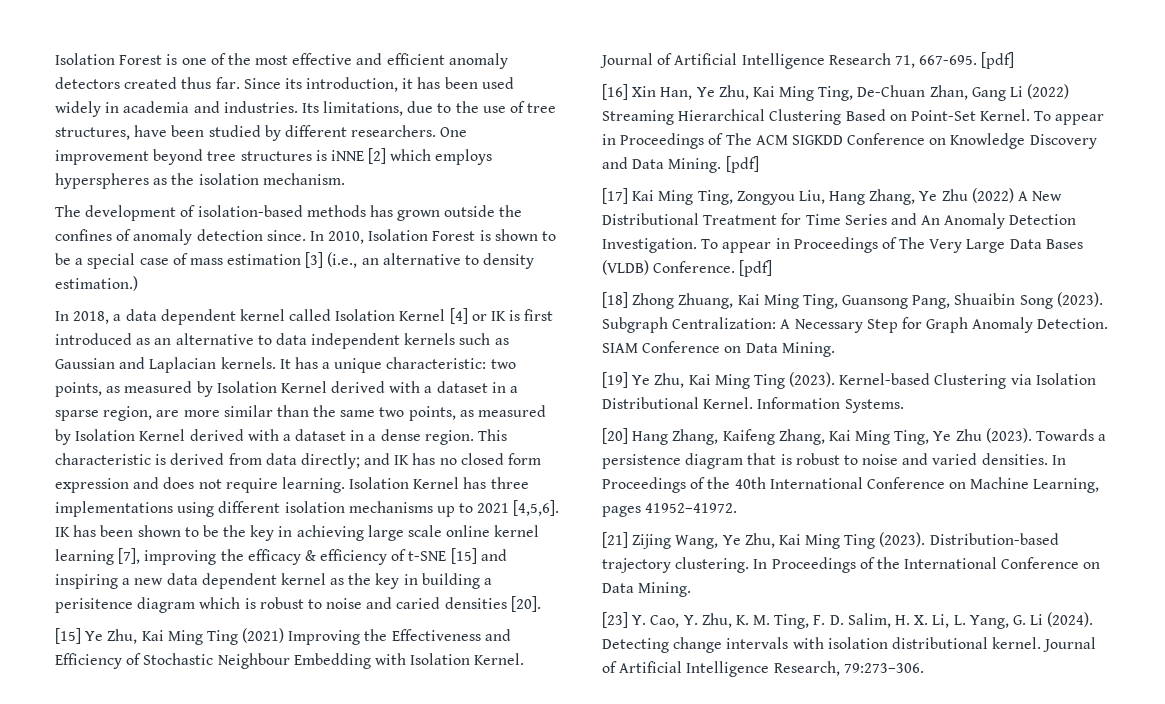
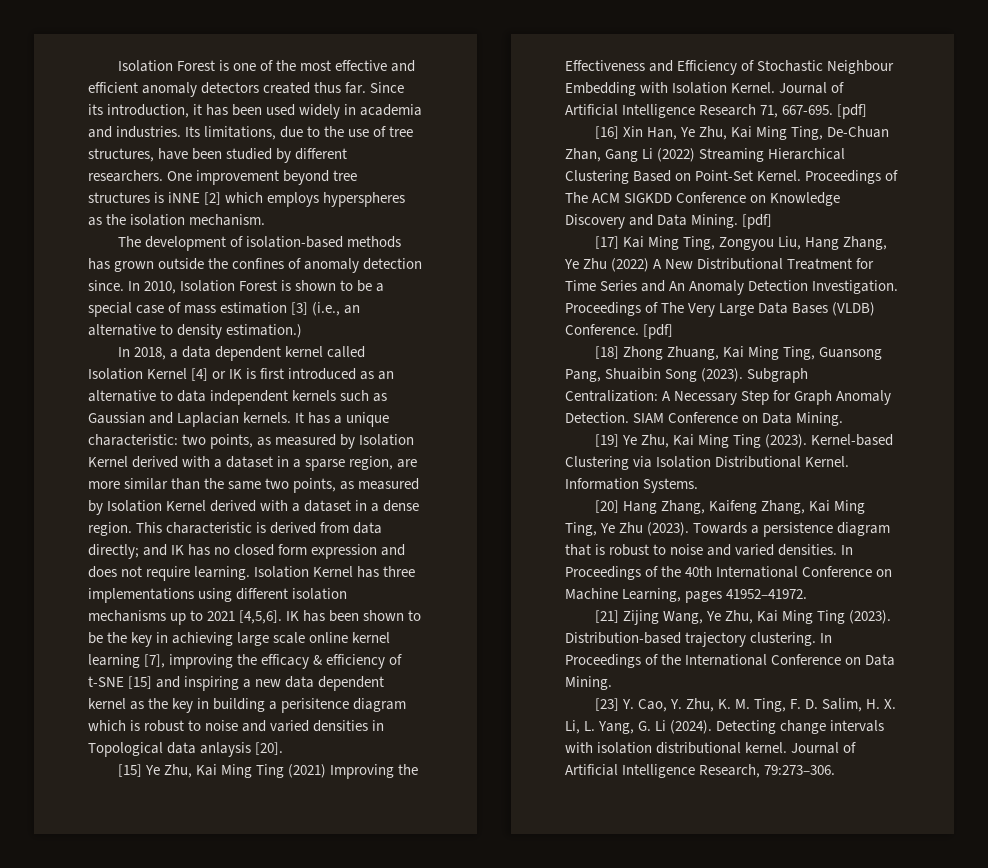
- IK has been shown to be the key in achieving large scale online kernel learning [7], improving the efficacy & efficiency of t-SNE [15] and inspiring a new data dependent kernel as the key in building a perisitence diagram which is robust to noise and caried densities [20].
+ IK has been shown to be the key in achieving large scale online kernel learning [7], improving the efficacy & efficiency of t-SNE [15] and inspiring a new data dependent kernel as the key in building a perisitence diagram which is robust to noise and varied densities in Topological data anlaysis [20].
- To appear in Proceedings of The ACM SIGKDD Conference on Knowledge Discovery and Data Mining.
+ Proceedings of The ACM SIGKDD Conference on Knowledge Discovery and Data Mining.
- To appear in Proceedings of The Very Large Data Bases (VLDB) Conference.
+ Proceedings of The Very Large Data Bases (VLDB) Conference.

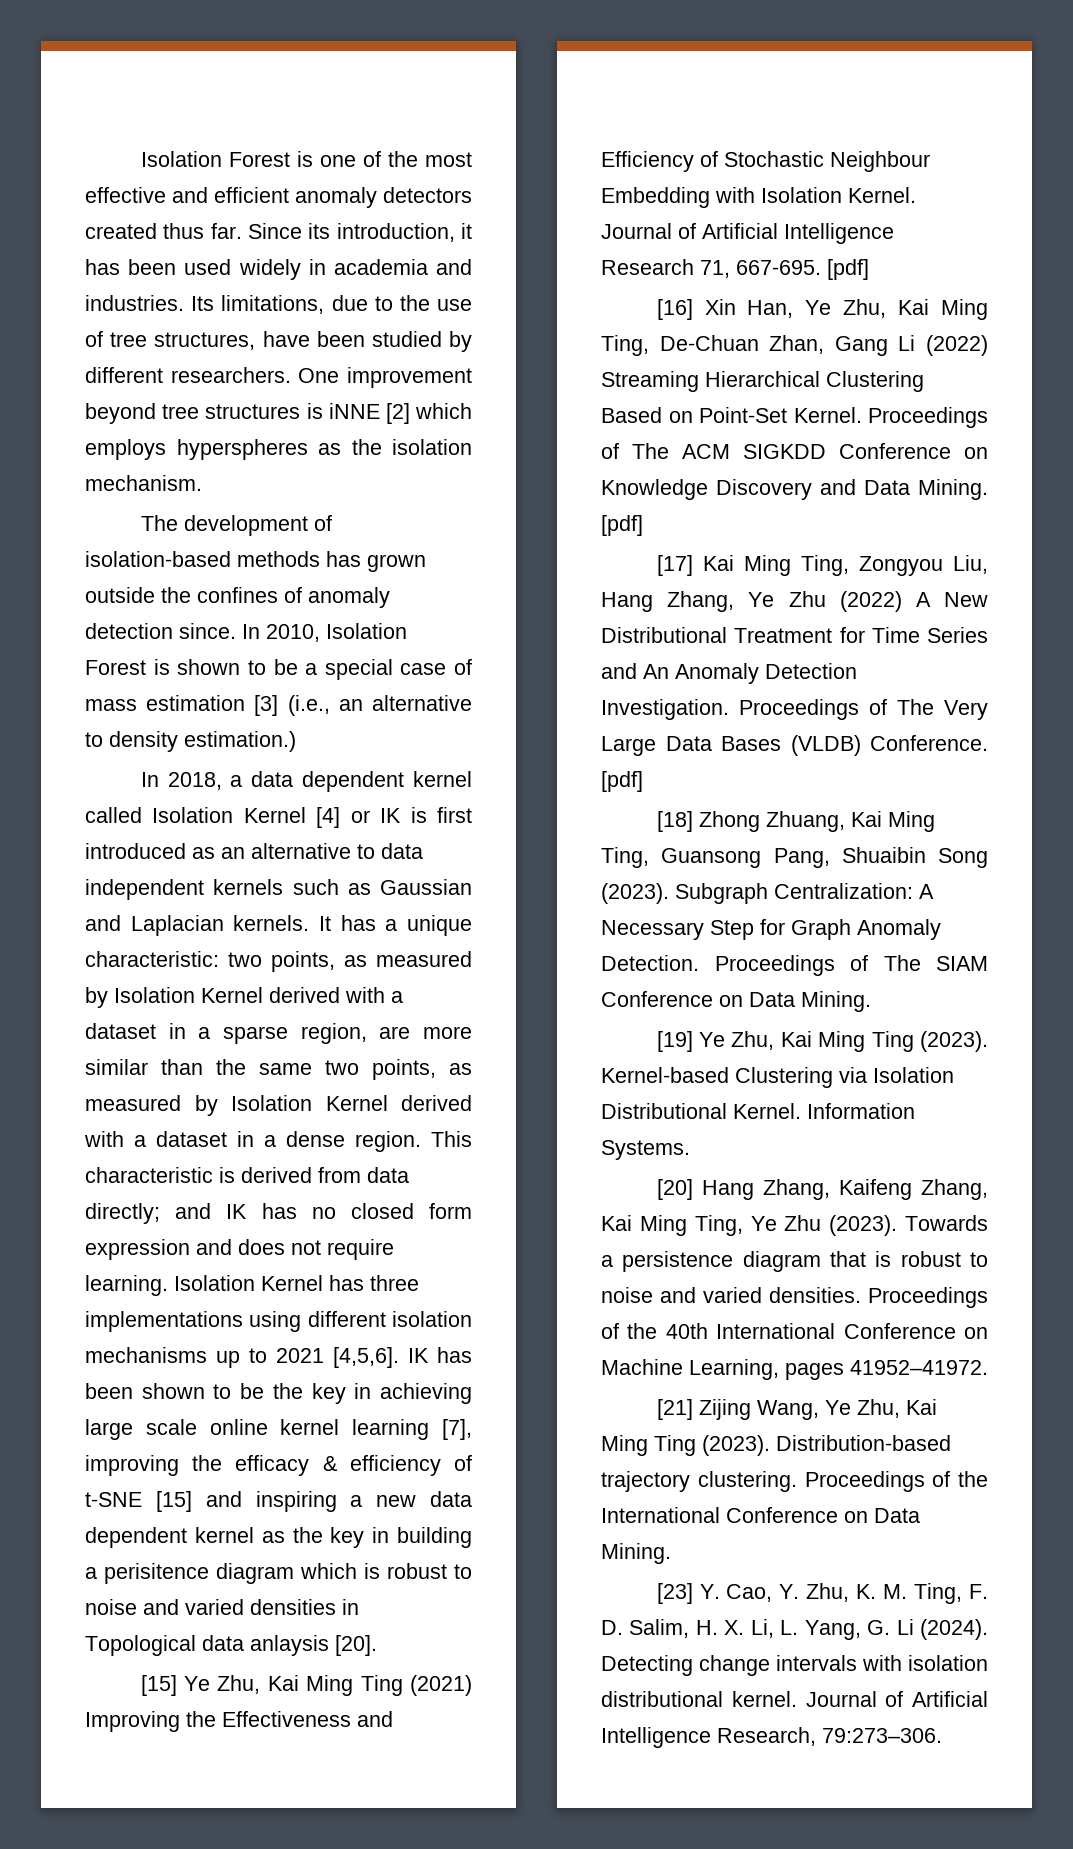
- SIAM Conference on Data Mining.
+ Proceedings of The SIAM Conference on Data Mining.
- In Proceedings of the 40th International Conference on Machine Learning, pages 41952–41972.
+ Proceedings of the 40th International Conference on Machine Learning, pages 41952–41972.
- In Proceedings of the International Conference on Data Mining.
+ Proceedings of the International Conference on Data Mining.

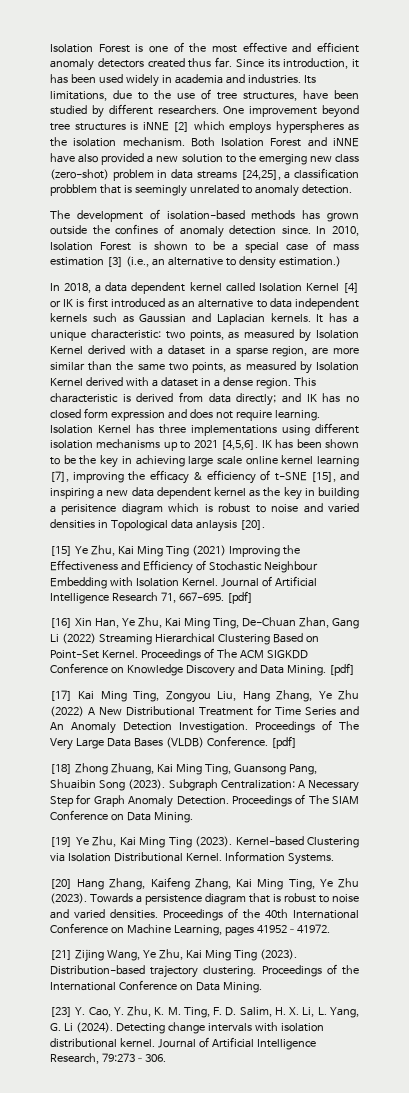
+ Both Isolation Forest and iNNE have also provided a new solution to the emerging new class (zero-shot) problem in data streams [24,25], a classification probblem that is seemingly unrelated to anomaly detection.
- IK has been shown to be the key in achieving large scale online kernel learning [7], improving the efficacy & efficiency of t-SNE [15] and inspiring a new data dependent kernel as the key in building a perisitence diagram which is robust to noise and varied densities in Topological data anlaysis [20].
+ IK has been shown to be the key in achieving large scale online kernel learning [7], improving the efficacy & efficiency of t-SNE [15], and inspiring a new data dependent kernel as the key in building a perisitence diagram which is robust to noise and varied densities in Topological data anlaysis [20].

